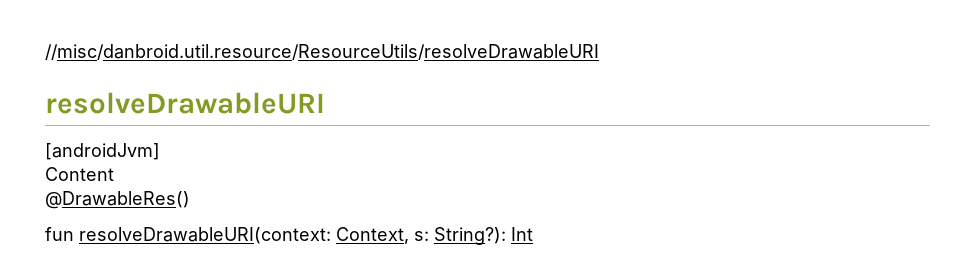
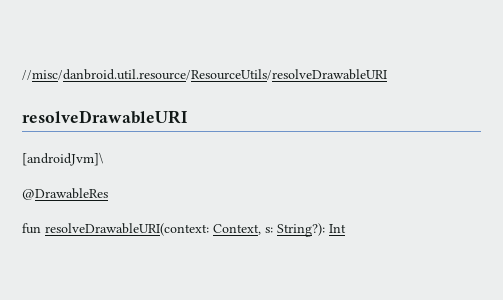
- [androidJvm]
- Content
- @DrawableRes()
+ [androidJvm]\
+ @DrawableRes

